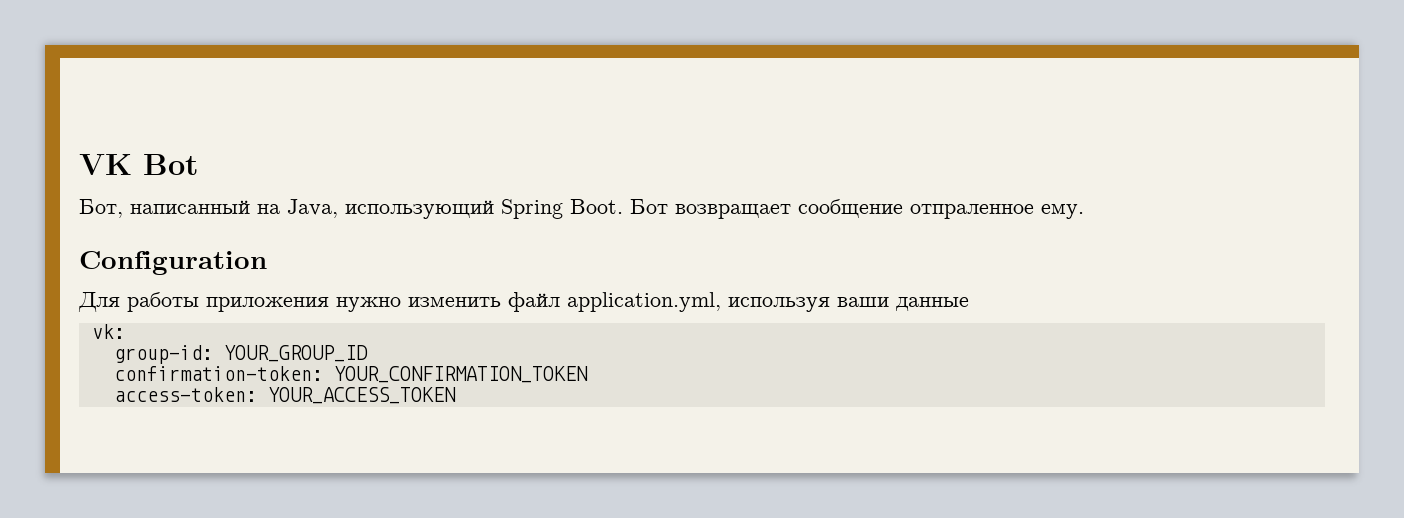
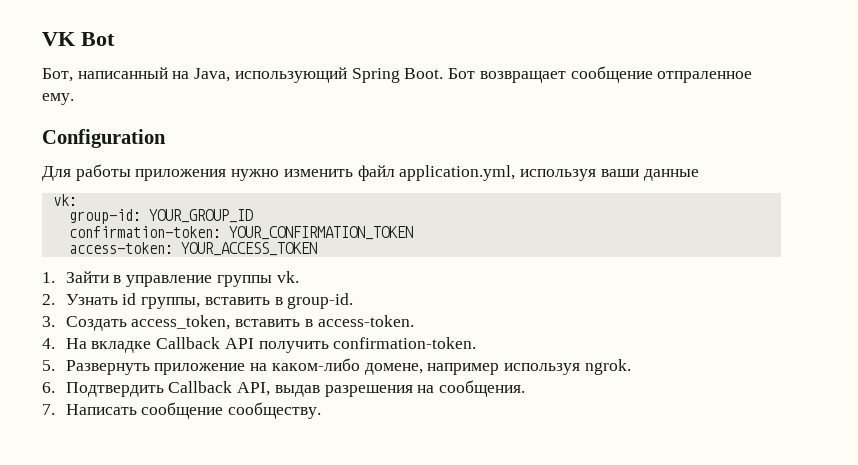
+ 1. Зайти в управление группы vk.
+ 2. Узнать id группы, вставить в group-id.
+ 3. Создать access_token, вставить в access-token.
+ 4. На вкладке Callback API получить confirmation-token.
+ 5. Развернуть приложение на каком-либо домене, например используя ngrok.
+ 6. Подтвердить Callback API, выдав разрешения на сообщения.
+ 7. Написать сообщение сообществу.

